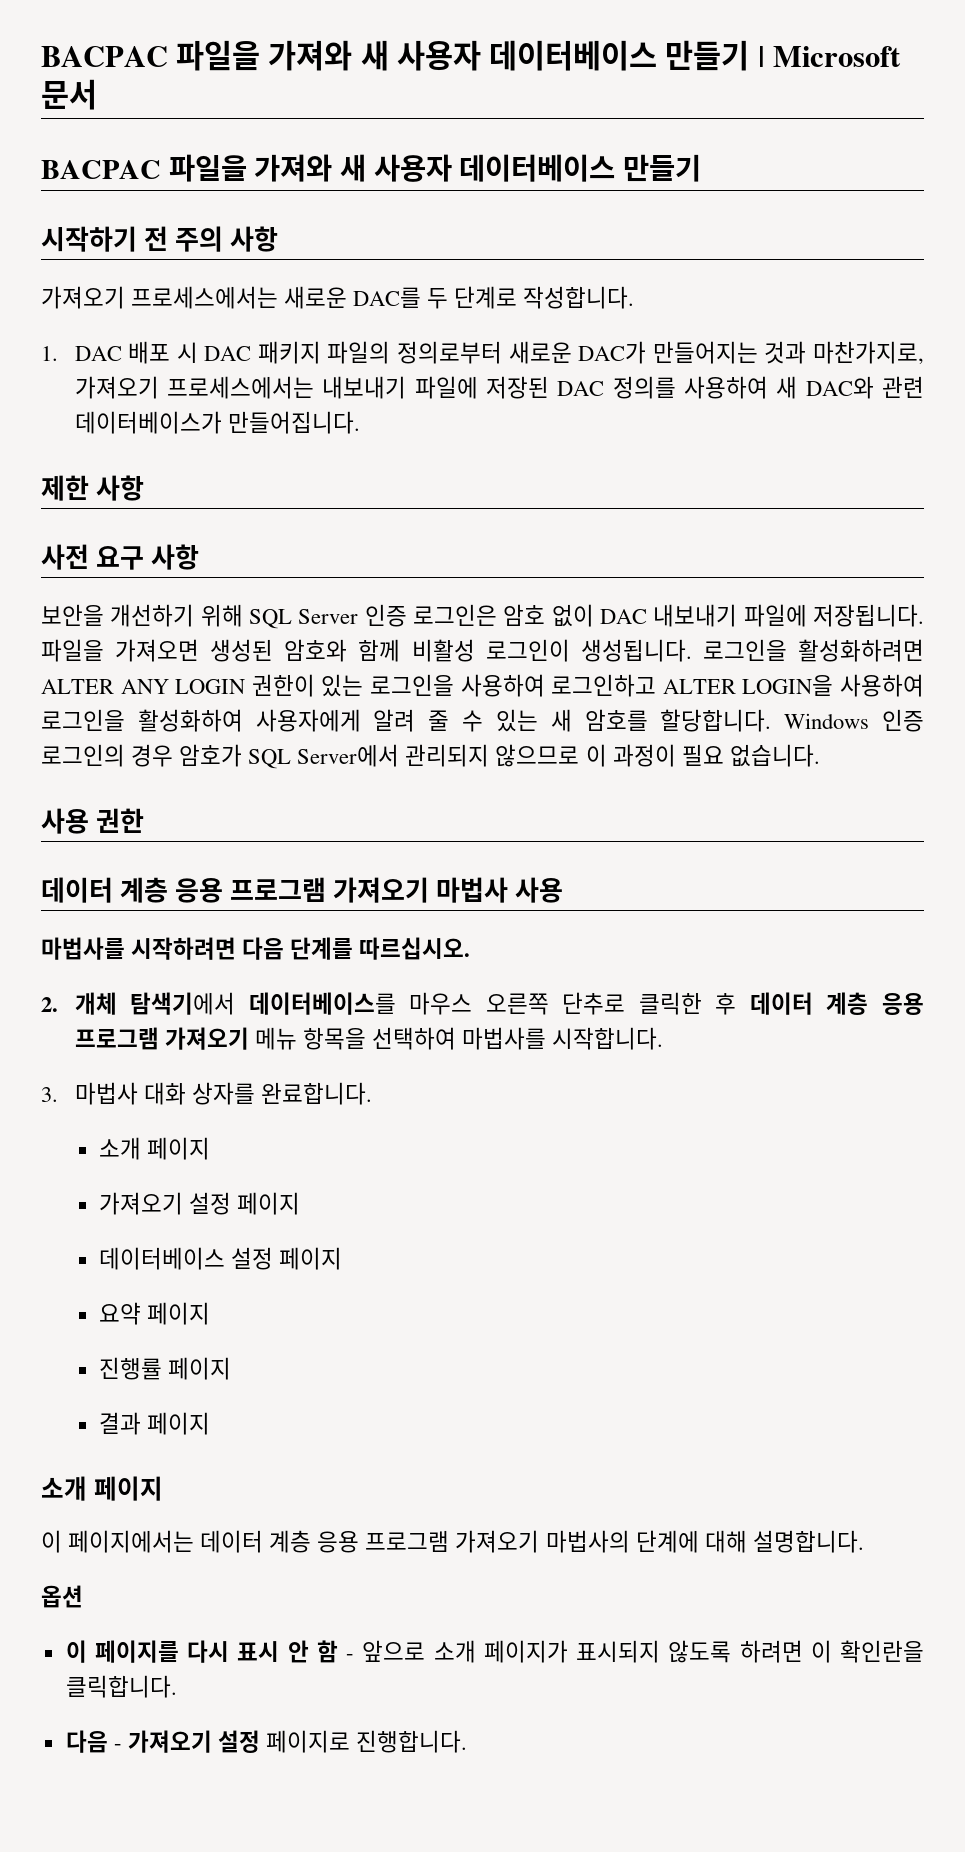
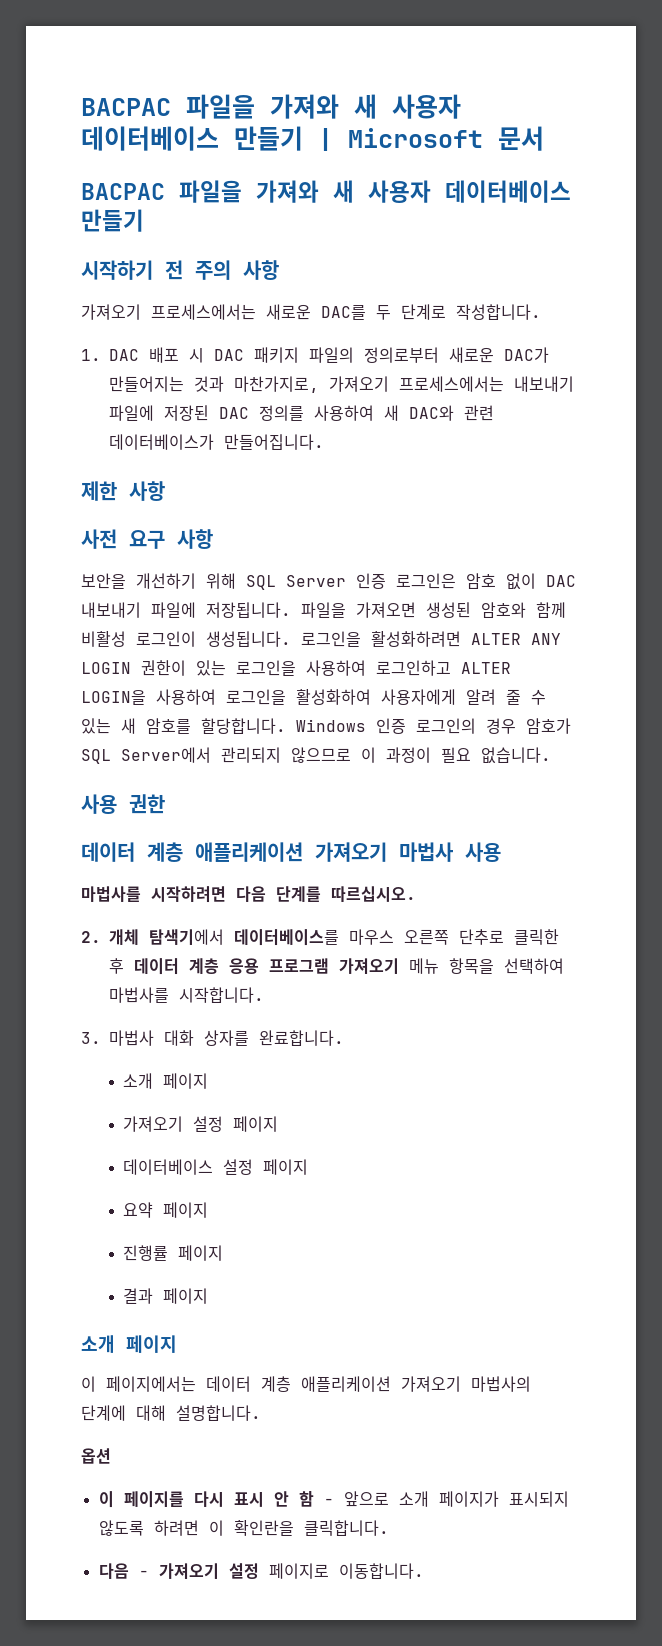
- 데이터 계층 응용 프로그램 가져오기 마법사 사용
+ 데이터 계층 애플리케이션 가져오기 마법사 사용
- 이 페이지에서는 데이터 계층 응용 프로그램 가져오기 마법사의 단계에 대해 설명합니다.
+ 이 페이지에서는 데이터 계층 애플리케이션 가져오기 마법사의 단계에 대해 설명합니다.
- 다음 - 가져오기 설정 페이지로 진행합니다.
+ 다음 - 가져오기 설정 페이지로 이동합니다.

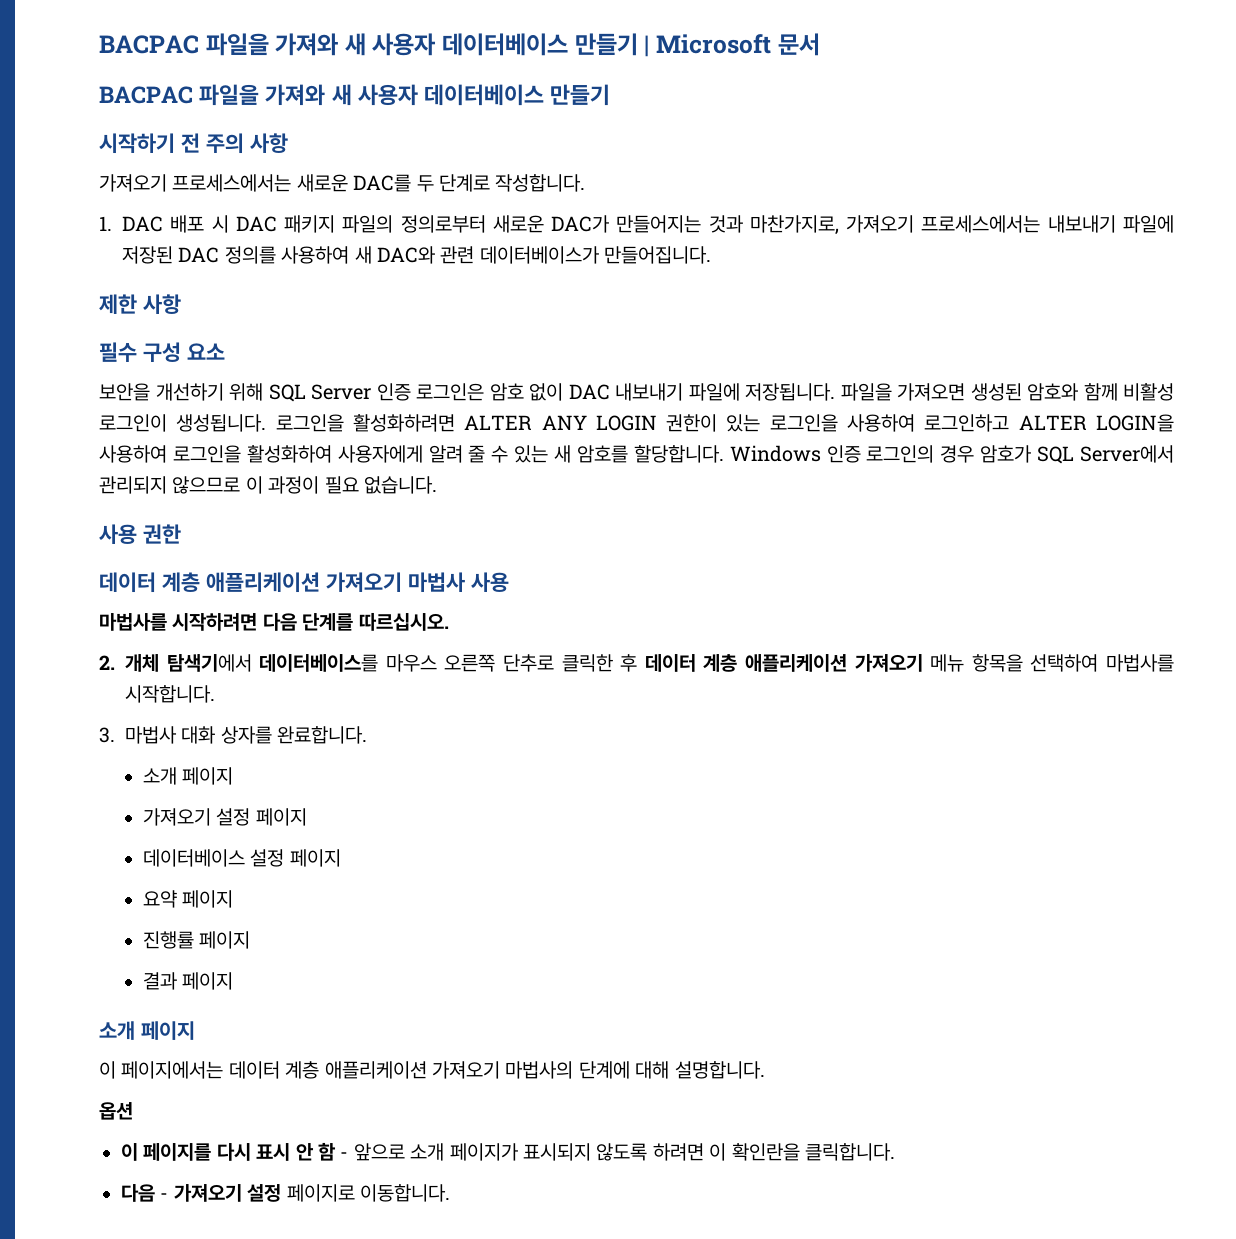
- 사전 요구 사항
+ 필수 구성 요소
- 2. 개체 탐색기에서 데이터베이스를 마우스 오른쪽 단추로 클릭한 후 데이터 계층 응용 프로그램 가져오기 메뉴 항목을 선택하여 마법사를 시작합니다.
+ 2. 개체 탐색기에서 데이터베이스를 마우스 오른쪽 단추로 클릭한 후 데이터 계층 애플리케이션 가져오기 메뉴 항목을 선택하여 마법사를 시작합니다.

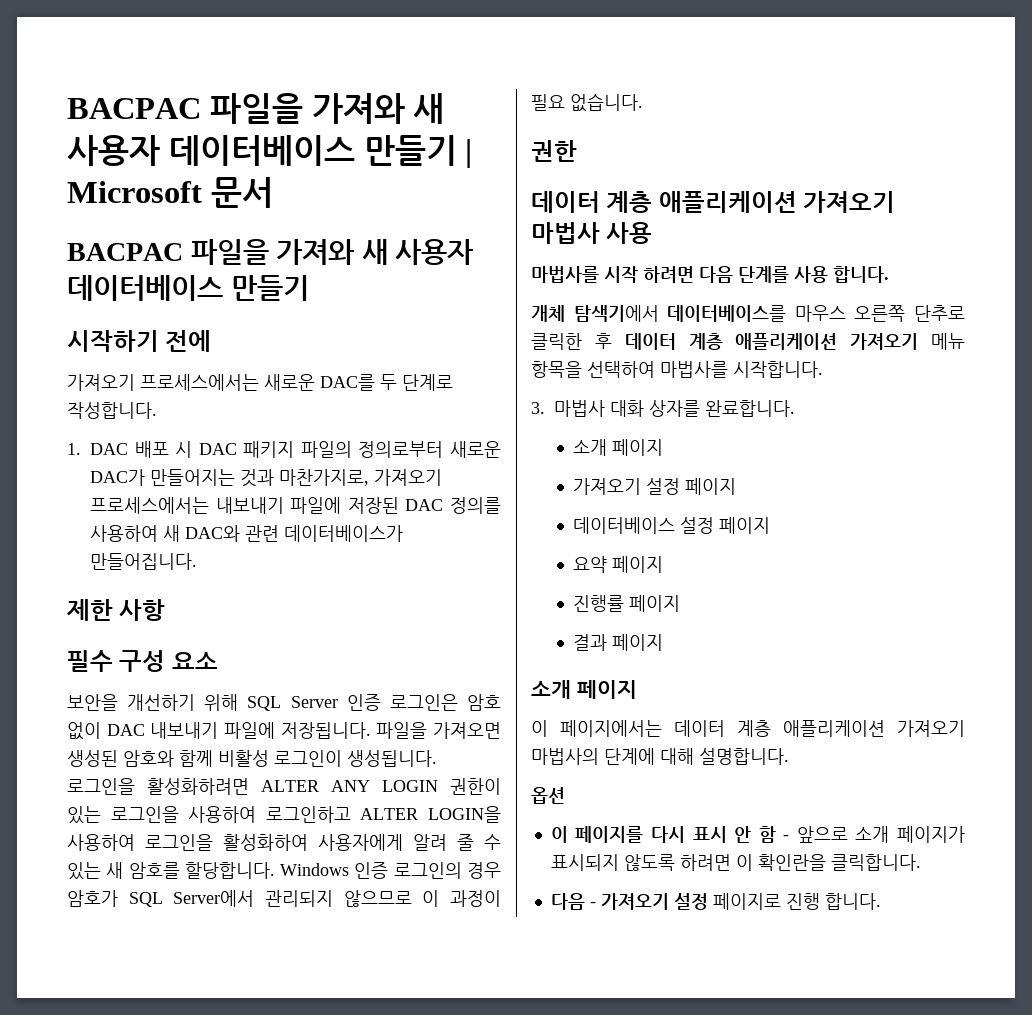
- 시작하기 전 주의 사항
+ 시작하기 전에
- 사용 권한
+ 권한
- 마법사를 시작하려면 다음 단계를 따르십시오.
- 2. 개체 탐색기에서 데이터베이스를 마우스 오른쪽 단추로 클릭한 후 데이터 계층 애플리케이션 가져오기 메뉴 항목을 선택하여 마법사를 시작합니다.
+ 마법사를 시작 하려면 다음 단계를 사용 합니다.
+ 개체 탐색기에서 데이터베이스를 마우스 오른쪽 단추로 클릭한 후 데이터 계층 애플리케이션 가져오기 메뉴 항목을 선택하여 마법사를 시작합니다.
- 다음 - 가져오기 설정 페이지로 이동합니다.
+ 다음 - 가져오기 설정 페이지로 진행 합니다.

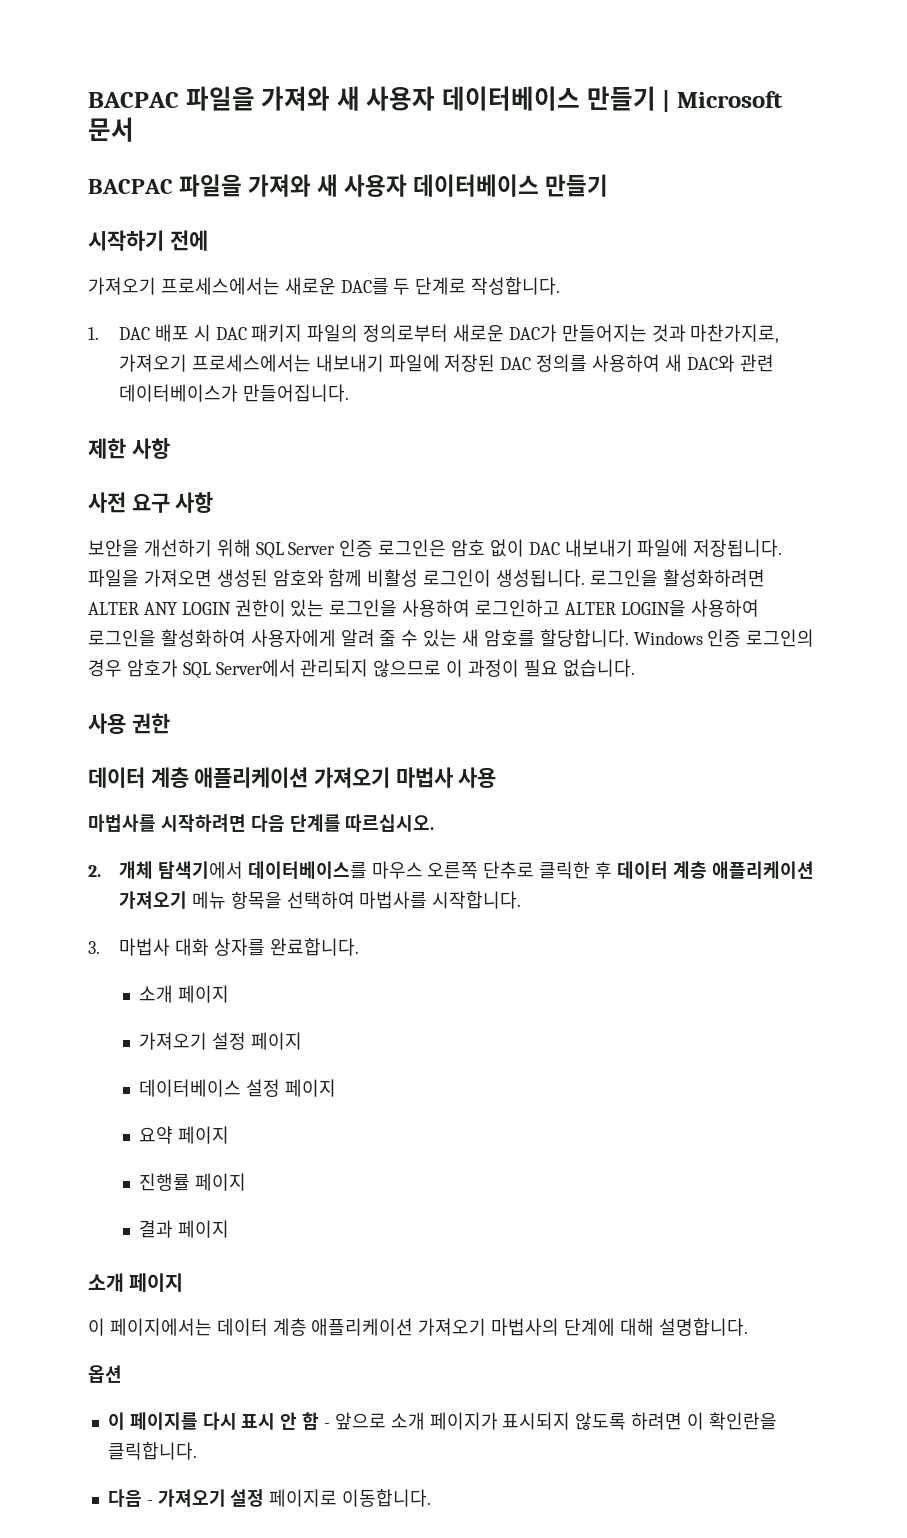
- 필수 구성 요소
+ 사전 요구 사항
- 권한
+ 사용 권한
- 마법사를 시작 하려면 다음 단계를 사용 합니다.
- 개체 탐색기에서 데이터베이스를 마우스 오른쪽 단추로 클릭한 후 데이터 계층 애플리케이션 가져오기 메뉴 항목을 선택하여 마법사를 시작합니다.
+ 마법사를 시작하려면 다음 단계를 따르십시오.
+ 2. 개체 탐색기에서 데이터베이스를 마우스 오른쪽 단추로 클릭한 후 데이터 계층 애플리케이션 가져오기 메뉴 항목을 선택하여 마법사를 시작합니다.
- 다음 - 가져오기 설정 페이지로 진행 합니다.
+ 다음 - 가져오기 설정 페이지로 이동합니다.

